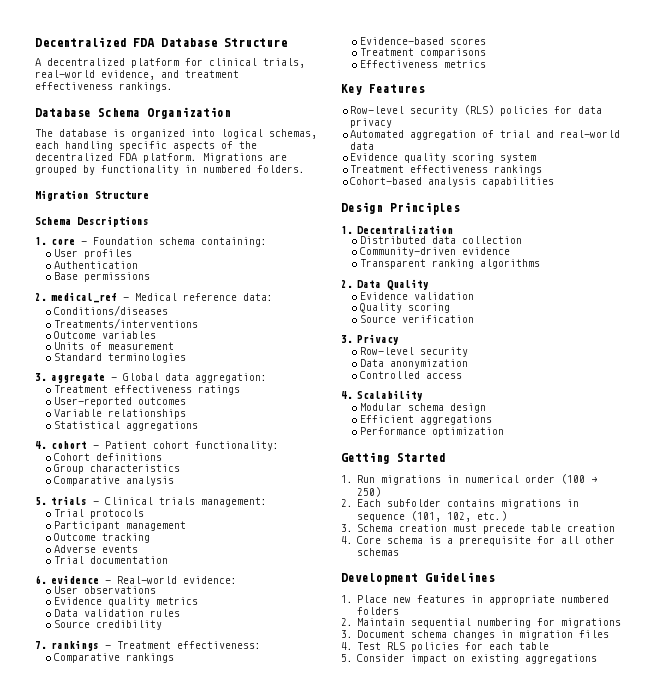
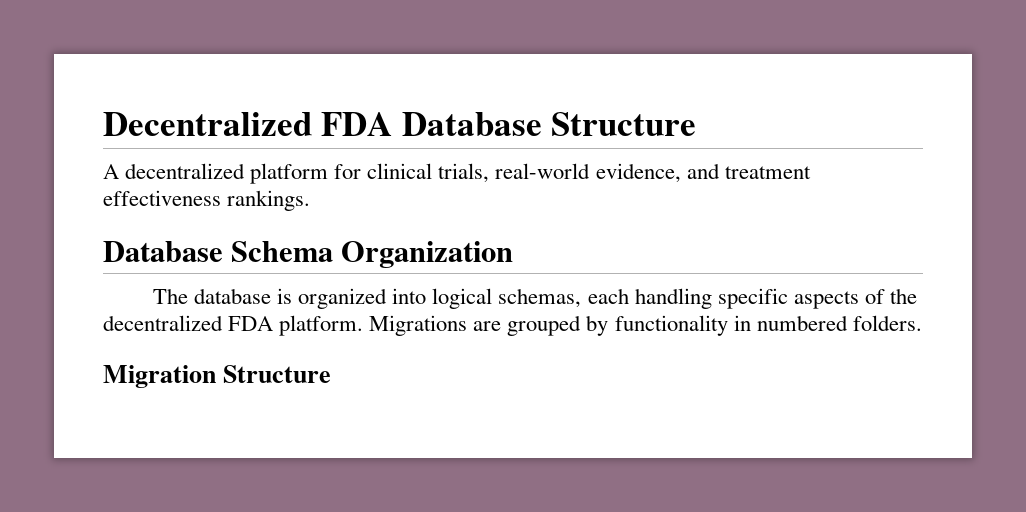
- Schema Descriptions
- 1. core - Foundation schema containing:
- User profiles
- Authentication
- Base permissions
- 2. medical_ref - Medical reference data:
- Conditions/diseases
- Treatments/interventions
- Outcome variables
- Units of measurement
- Standard terminologies
- 3. aggregate - Global data aggregation:
- Treatment effectiveness ratings
- User-reported outcomes
- Variable relationships
- Statistical aggregations
- 4. cohort - Patient cohort functionality:
- Cohort definitions
- Group characteristics
- Comparative analysis
- 5. trials - Clinical trials management:
- Trial protocols
- Participant management
- Outcome tracking
- Adverse events
- Trial documentation
- 6. evidence - Real-world evidence:
- User observations
- Evidence quality metrics
- Data validation rules
- Source credibility
- 7. rankings - Treatment effectiveness:
- Comparative rankings
- Evidence-based scores
- Treatment comparisons
- Effectiveness metrics
- Key Features
- Row-level security (RLS) policies for data privacy
- Automated aggregation of trial and real-world data
- Evidence quality scoring system
- Treatment effectiveness rankings
- Cohort-based analysis capabilities
- Design Principles
- 1. Decentralization
- Distributed data collection
- Community-driven evidence
- Transparent ranking algorithms
- 2. Data Quality
- Evidence validation
- Quality scoring
- Source verification
- 3. Privacy
- Row-level security
- Data anonymization
- Controlled access
- 4. Scalability
- Modular schema design
- Efficient aggregations
- Performance optimization
- Getting Started
- 1. Run migrations in numerical order (100 → 250)
- 2. Each subfolder contains migrations in sequence (101, 102, etc.)
- 3. Schema creation must precede table creation
- 4. Core schema is a prerequisite for all other schemas
- Development Guidelines
- 1. Place new features in appropriate numbered folders
- 2. Maintain sequential numbering for migrations
- 3. Document schema changes in migration files
- 4. Test RLS policies for each table
- 5. Consider impact on existing aggregations

